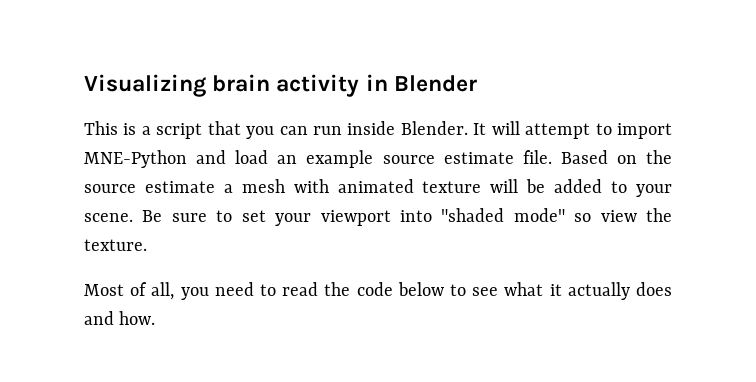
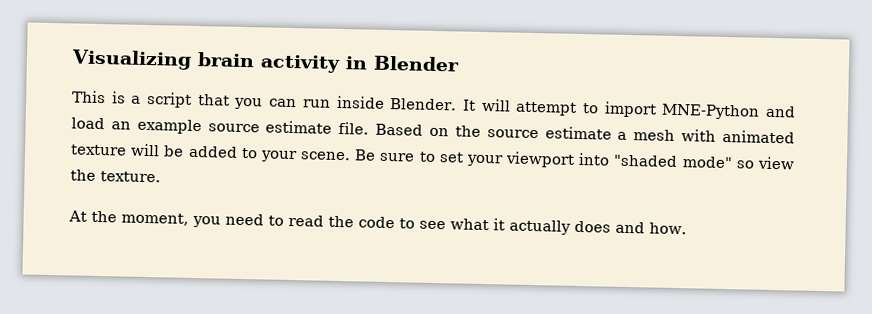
- Most of all, you need to read the code below to see what it actually does and how.
+ At the moment, you need to read the code to see what it actually does and how.

